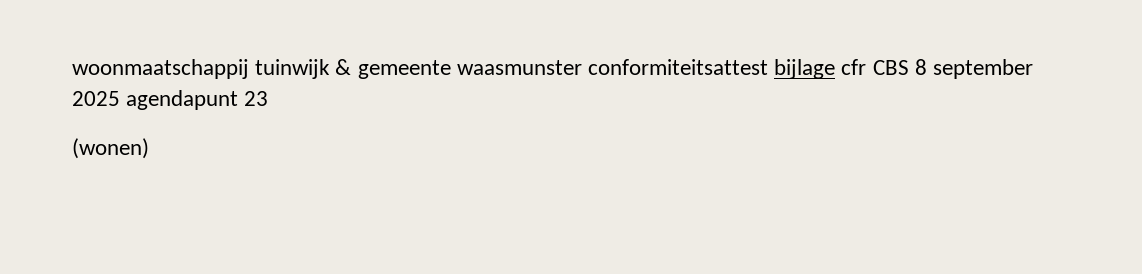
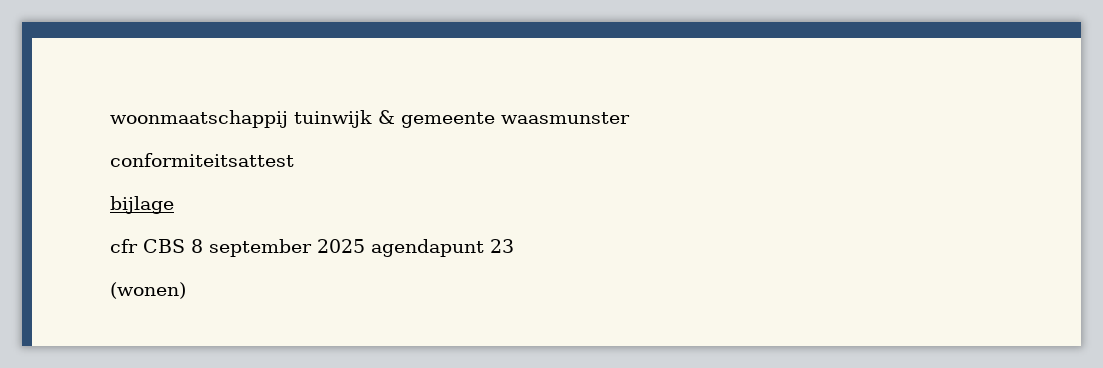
- woonmaatschappij tuinwijk & gemeente waasmunster conformiteitsattest bijlage cfr CBS 8 september 2025 agendapunt 23
+ woonmaatschappij tuinwijk & gemeente waasmunster
+ conformiteitsattest
+ bijlage
+ cfr CBS 8 september 2025 agendapunt 23

